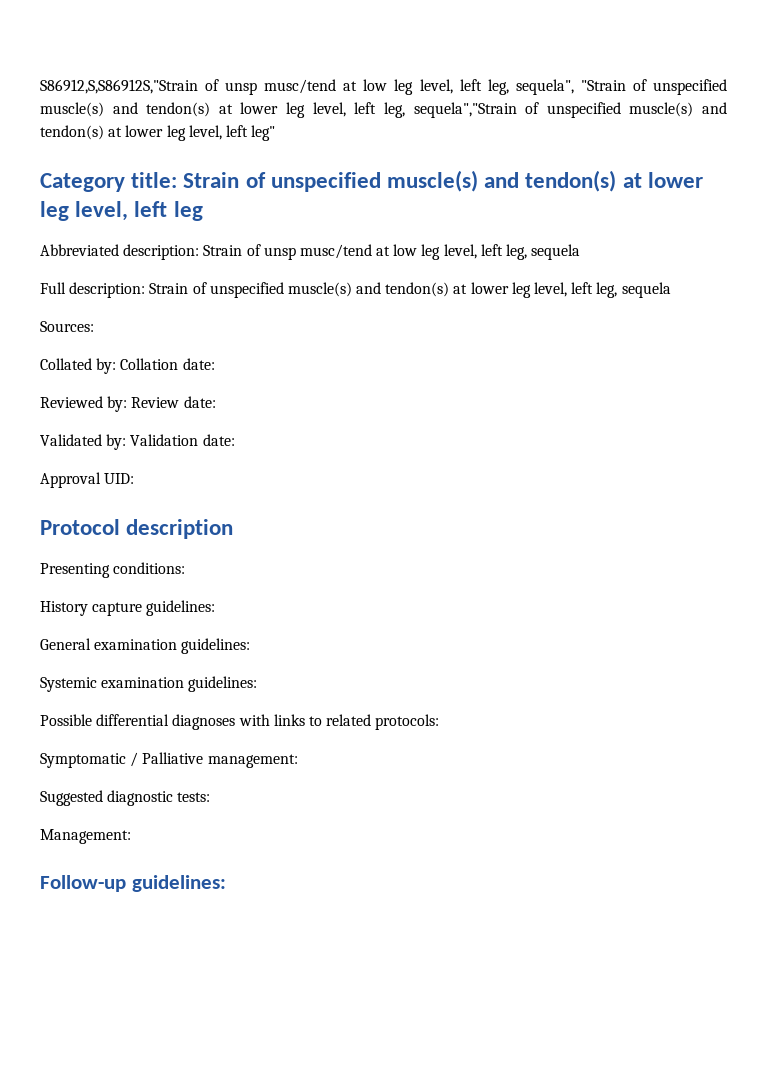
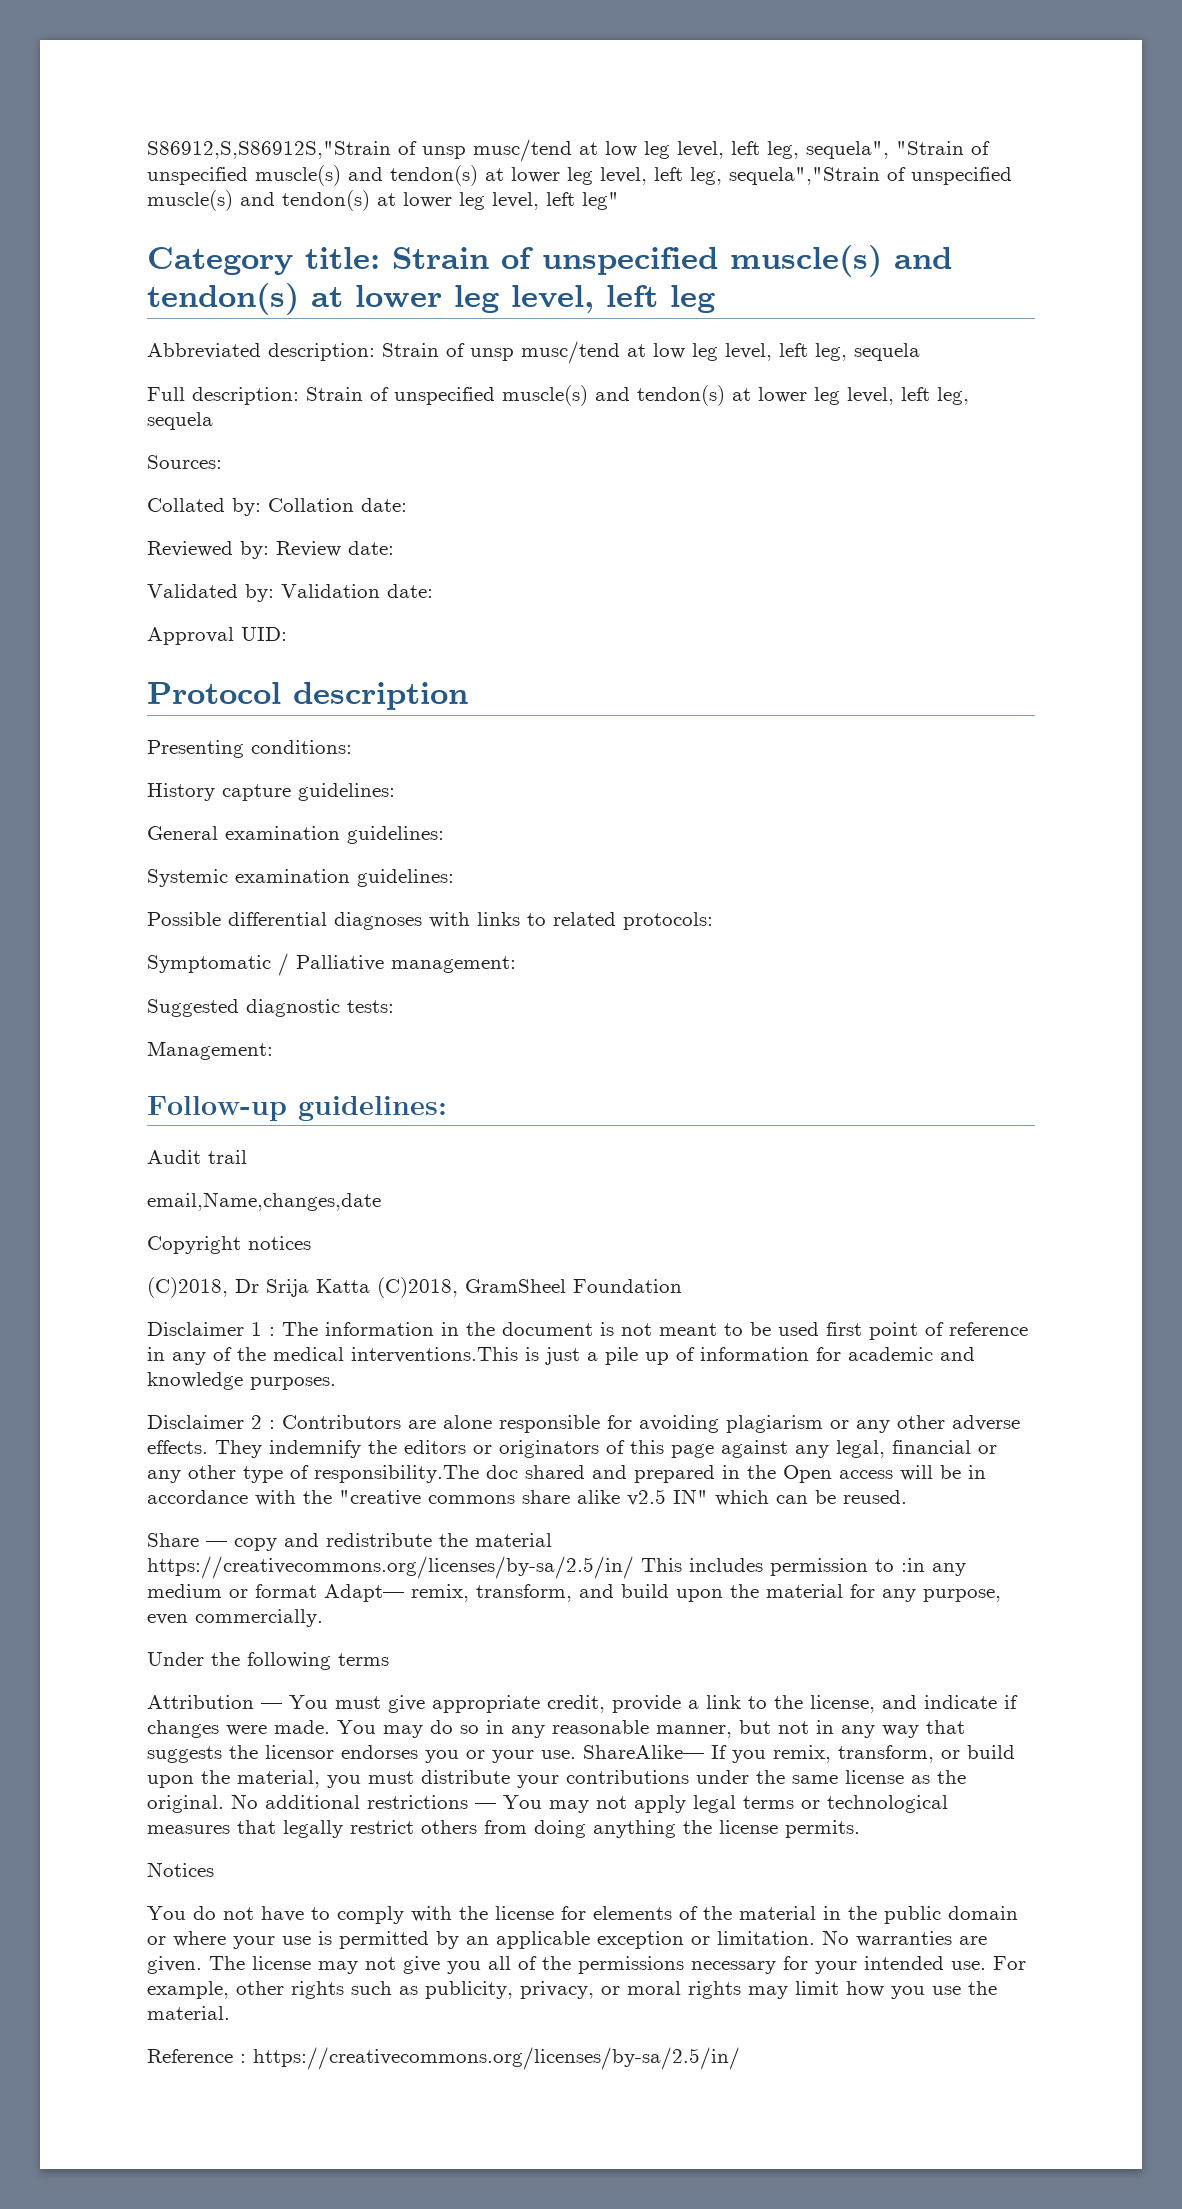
+ Audit trail
+ email,Name,changes,date
+ Copyright notices
+ (C)2018, Dr Srija Katta (C)2018, GramSheel Foundation
+ Disclaimer 1 : The information in the document is not meant to be used first point of reference in any of the medical interventions.This is just a pile up of information for academic and knowledge purposes.
+ Disclaimer 2 : Contributors are alone responsible for avoiding plagiarism or any other adverse effects. They indemnify the editors or originators of this page against any legal, financial or any other type of responsibility.The doc shared and prepared in the Open access will be in accordance with the "creative commons share alike v2.5 IN" which can be reused.
+ Share — copy and redistribute the material https://creativecommons.org/licenses/by-sa/2.5/in/ This includes permission to :in any medium or format Adapt— remix, transform, and build upon the material for any purpose, even commercially.
+ Under the following terms
+ Attribution — You must give appropriate credit, provide a link to the license, and indicate if changes were made. You may do so in any reasonable manner, but not in any way that suggests the licensor endorses you or your use. ShareAlike— If you remix, transform, or build upon the material, you must distribute your contributions under the same license as the original. No additional restrictions — You may not apply legal terms or technological measures that legally restrict others from doing anything the license permits.
+ Notices
+ You do not have to comply with the license for elements of the material in the public domain or where your use is permitted by an applicable exception or limitation. No warranties are given. The license may not give you all of the permissions necessary for your intended use. For example, other rights such as publicity, privacy, or moral rights may limit how you use the material.
+ Reference : https://creativecommons.org/licenses/by-sa/2.5/in/

